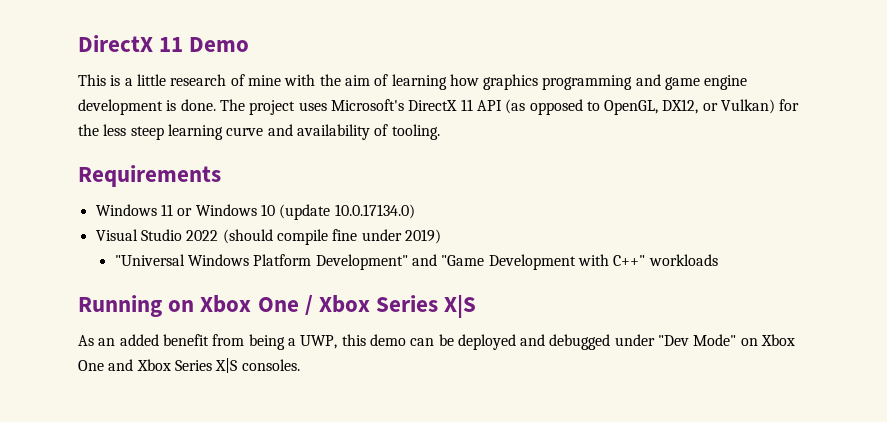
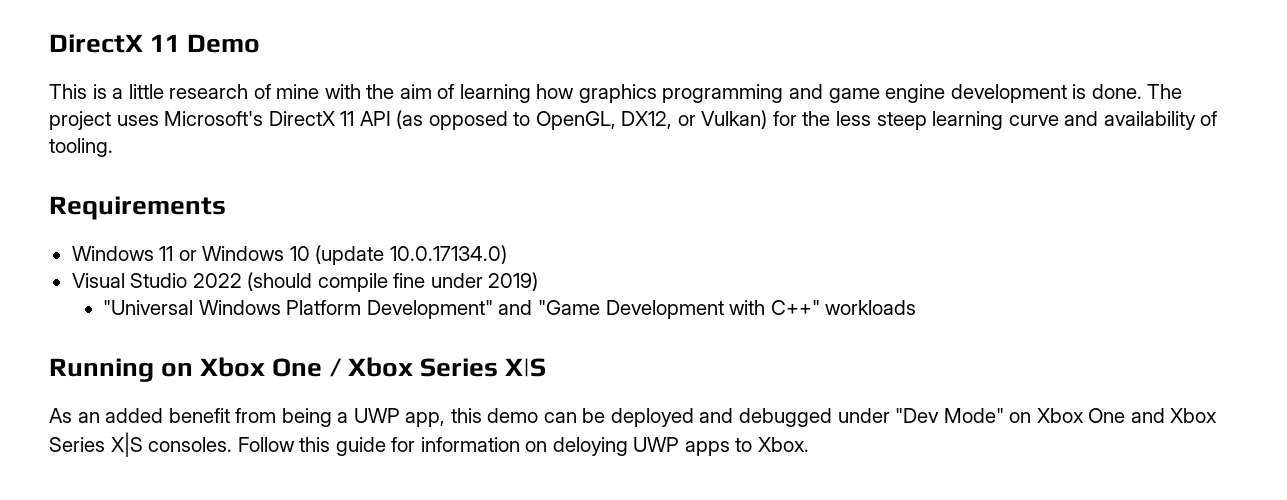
- As an added benefit from being a UWP, this demo can be deployed and debugged under "Dev Mode" on Xbox One and Xbox Series X|S consoles.
+ As an added benefit from being a UWP app, this demo can be deployed and debugged under "Dev Mode" on Xbox One and Xbox Series X|S consoles.
+ Follow this guide for information on deloying UWP apps to Xbox.

